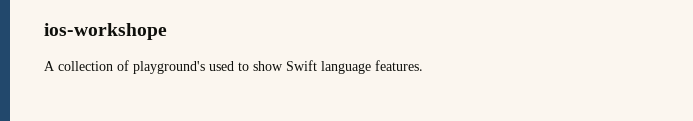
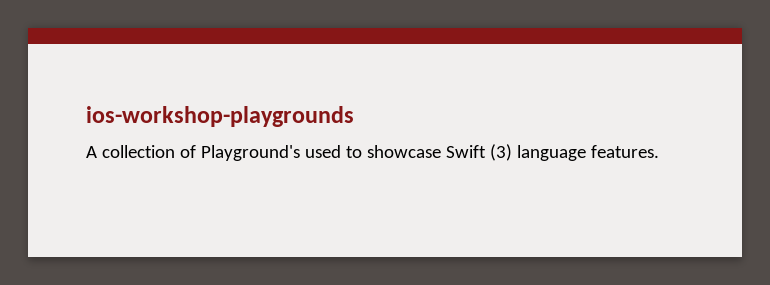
- ios-workshope
+ ios-workshop-playgrounds
- A collection of playground's used to show Swift language features.
+ A collection of Playground's used to showcase Swift (3) language features.

